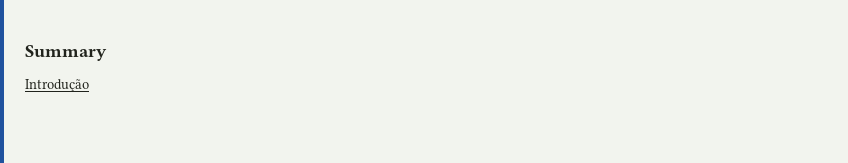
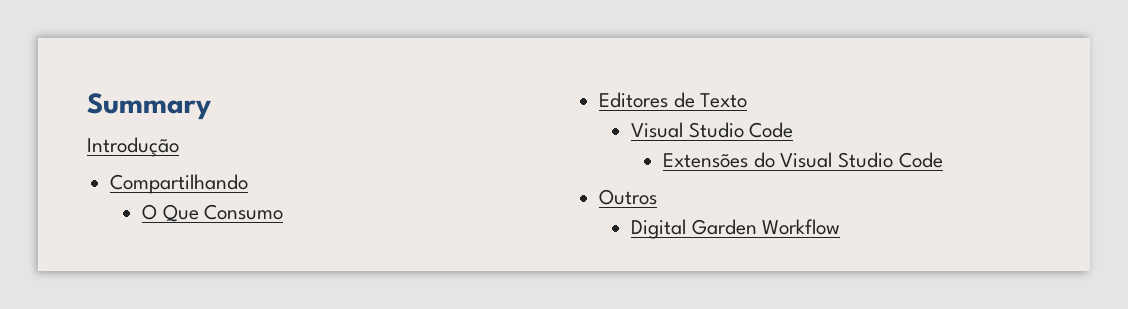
+ Compartilhando
+ O Que Consumo
+ Editores de Texto
+ Visual Studio Code
+ Extensões do Visual Studio Code
+ Outros
+ Digital Garden Workflow

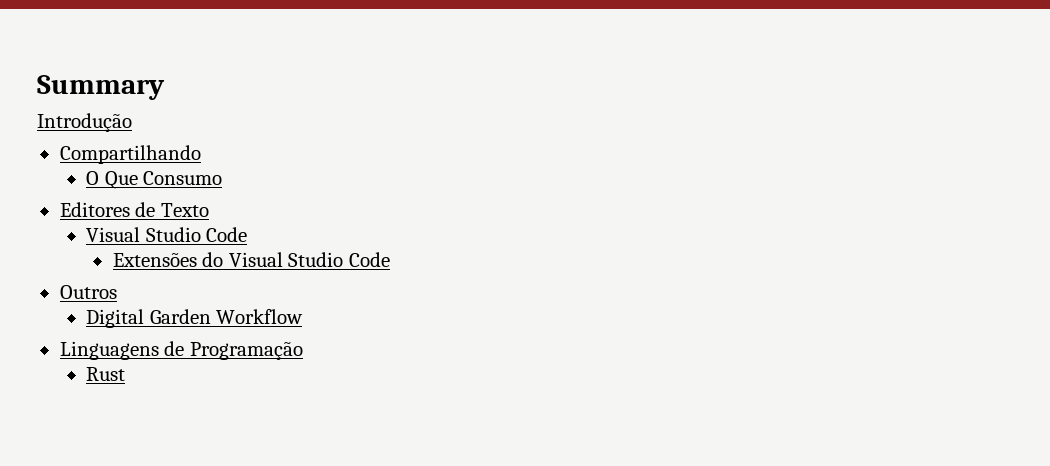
+ Linguagens de Programação
+ Rust

